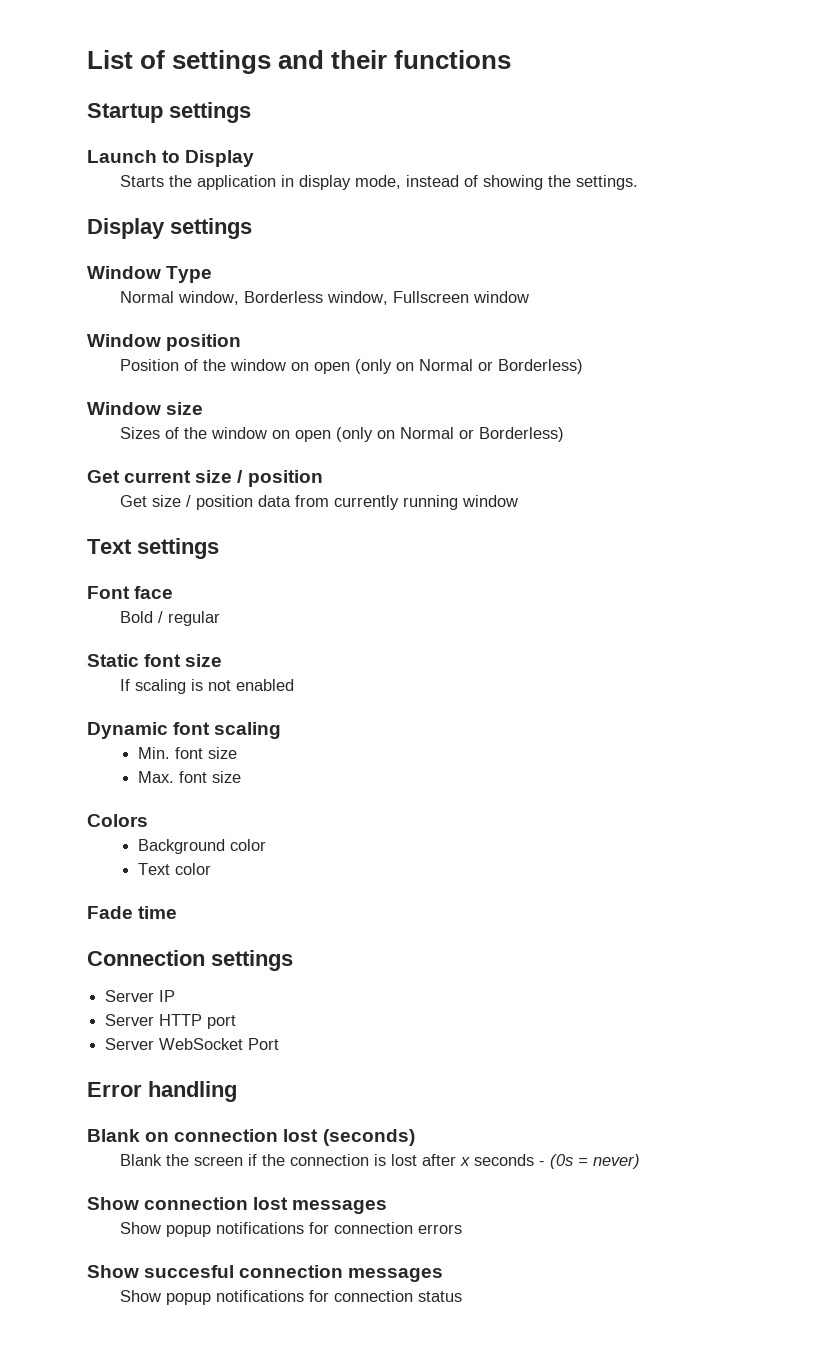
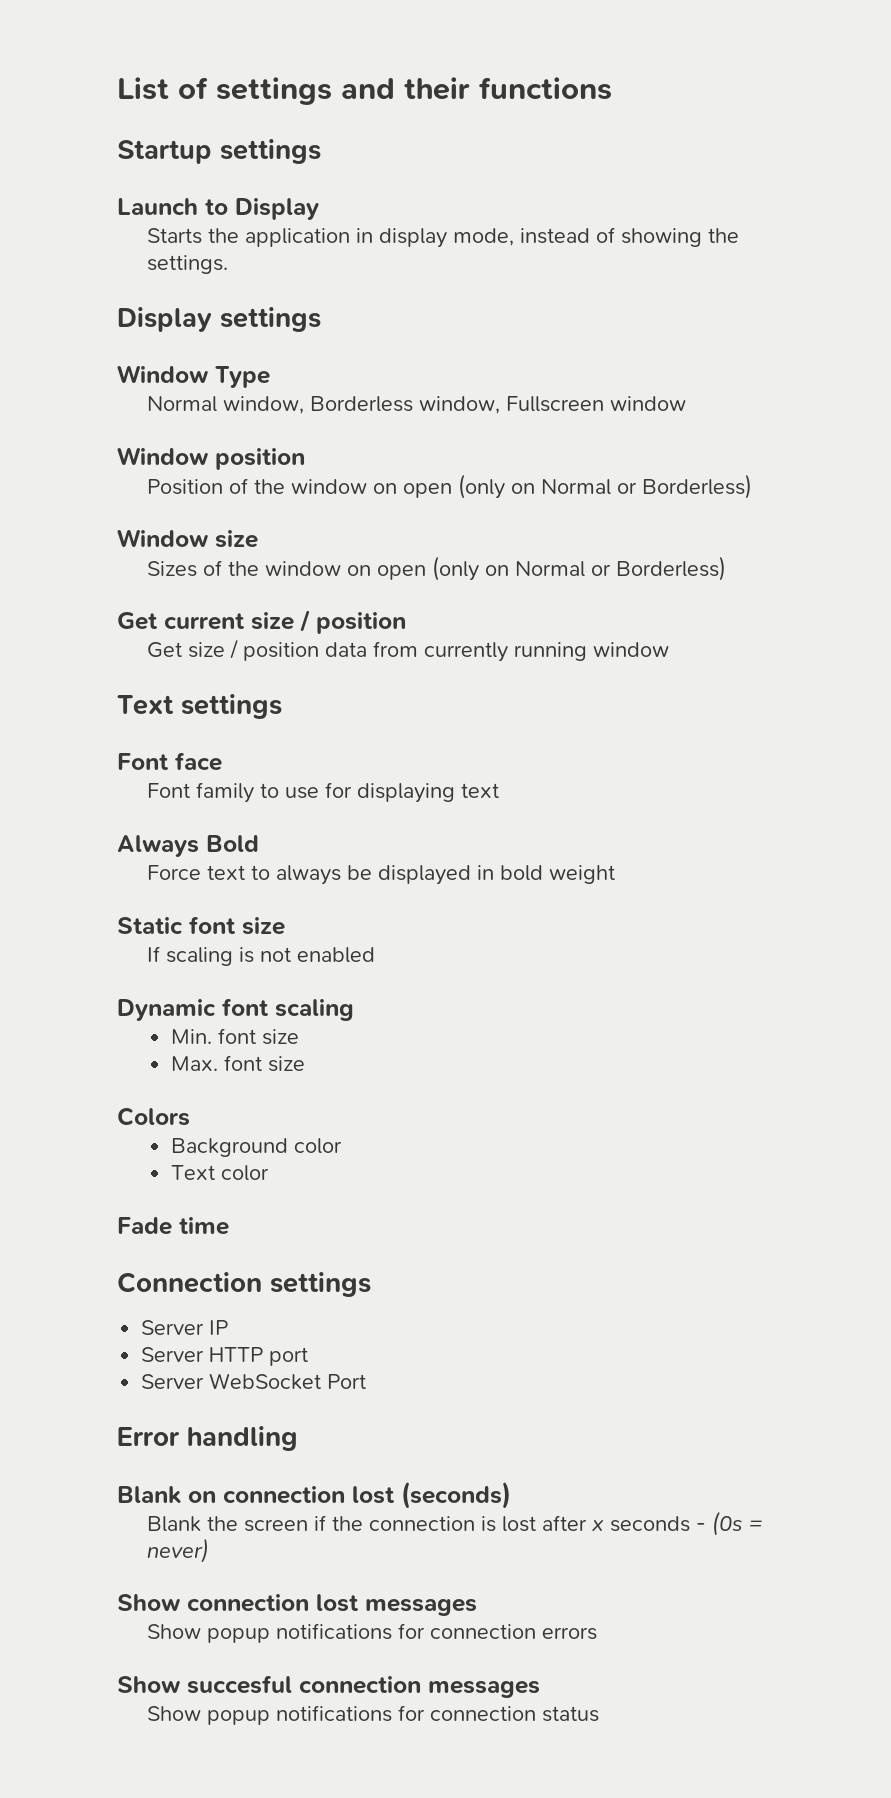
- Bold / regular
+ Font family to use for displaying text
+ Always Bold
+ Force text to always be displayed in bold weight

